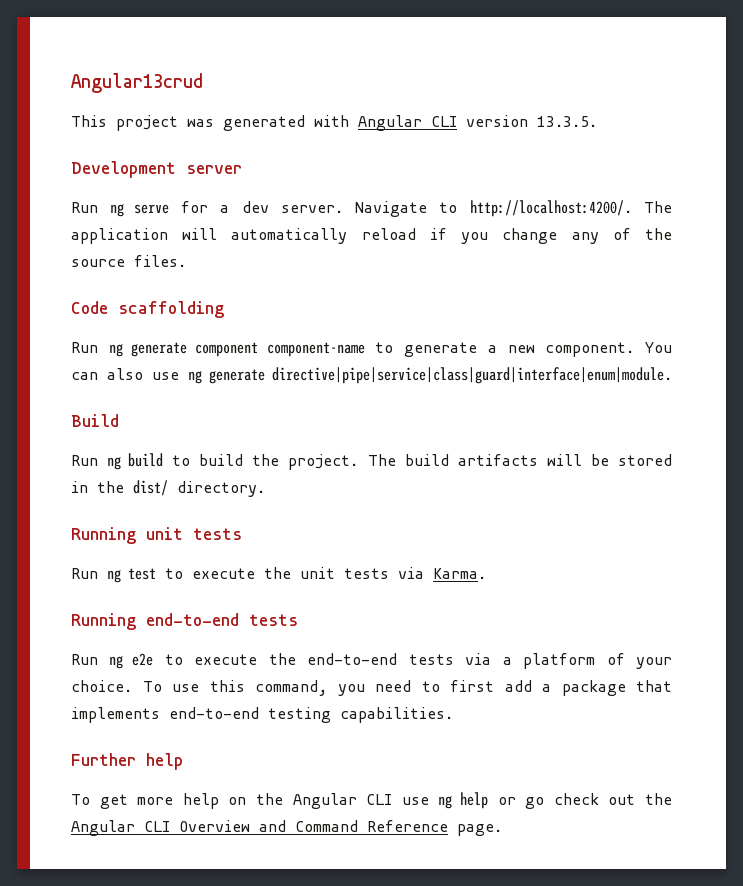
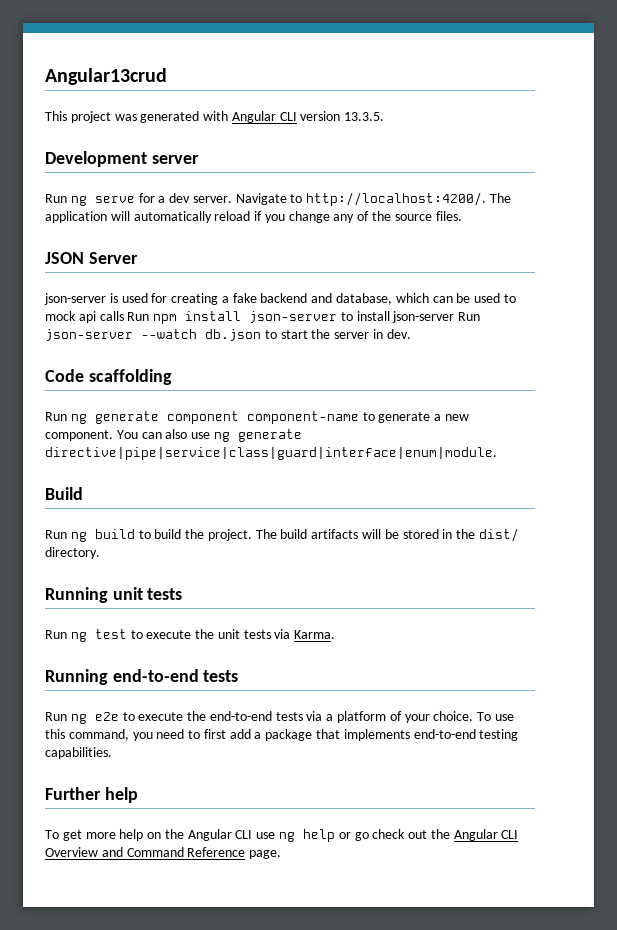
+ JSON Server
+ json-server is used for creating a fake backend and database, which can be used to mock api calls Run npm install json-server to install json-server Run json-server --watch db.json to start the server in dev.

